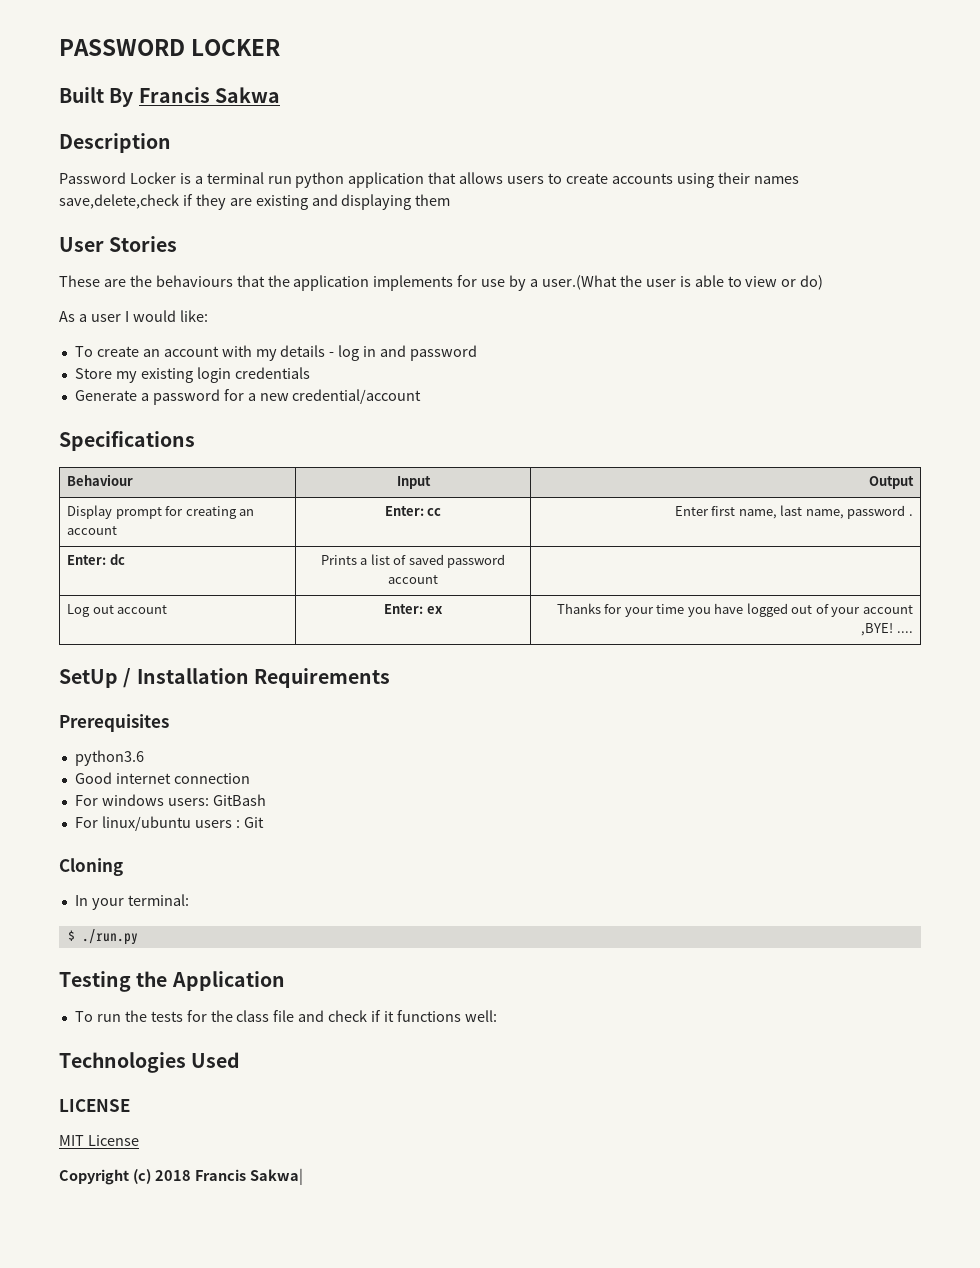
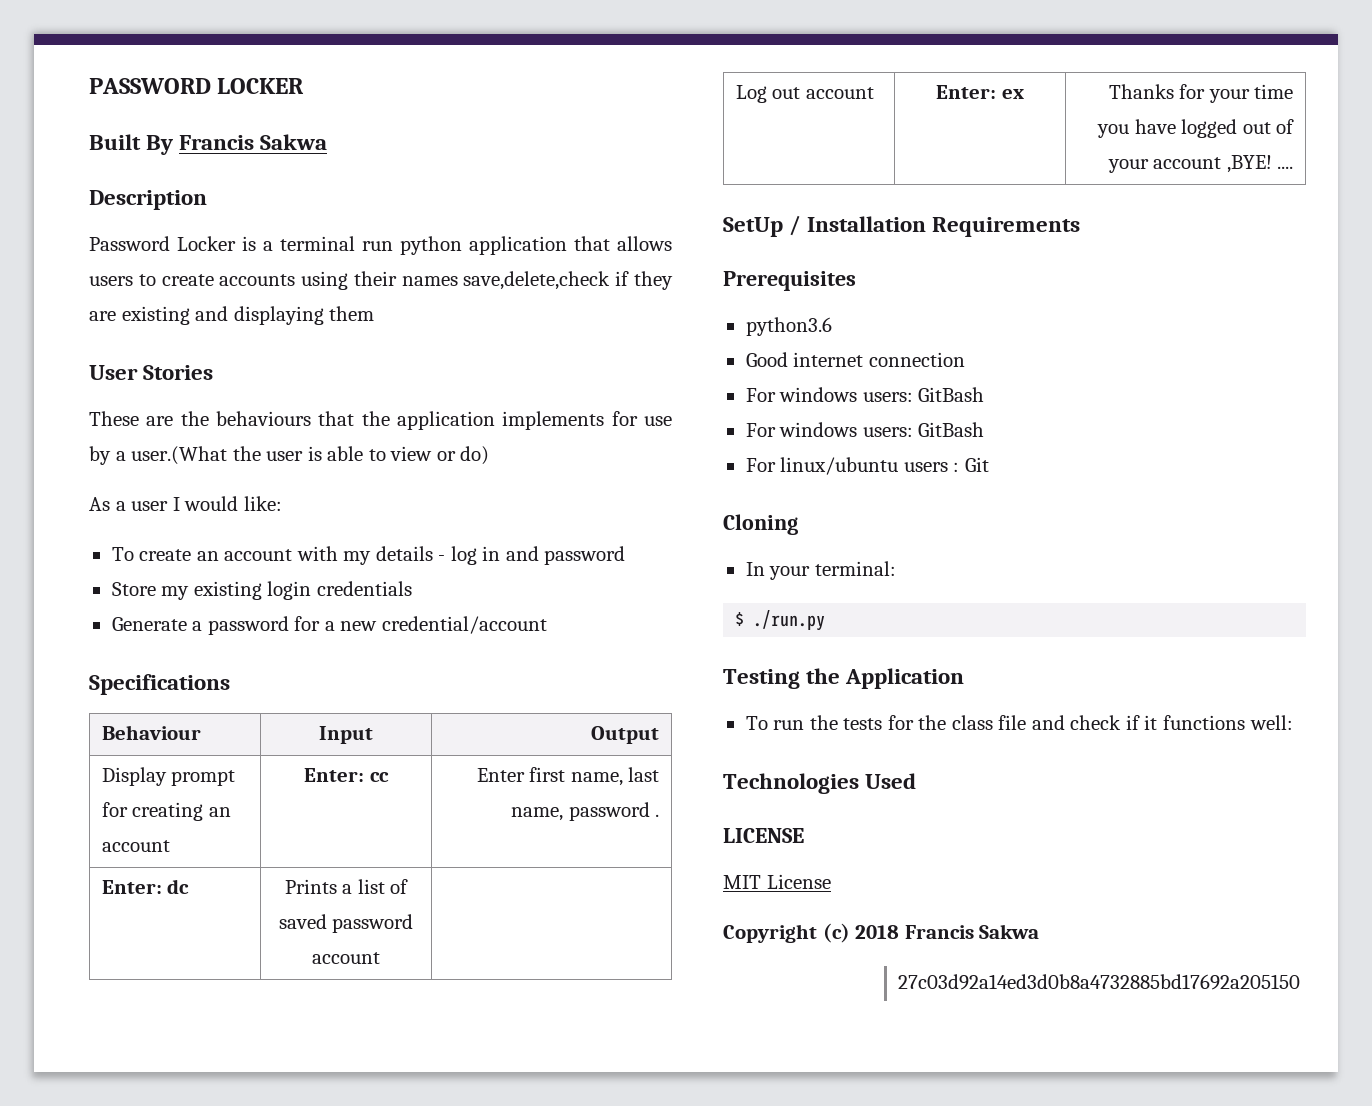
  Good internet connection
+ For windows users: GitBash
- Copyright (c) 2018 Francis Sakwa|
+ Copyright (c) 2018 Francis Sakwa
+ 27c03d92a14ed3d0b8a4732885bd17692a205150

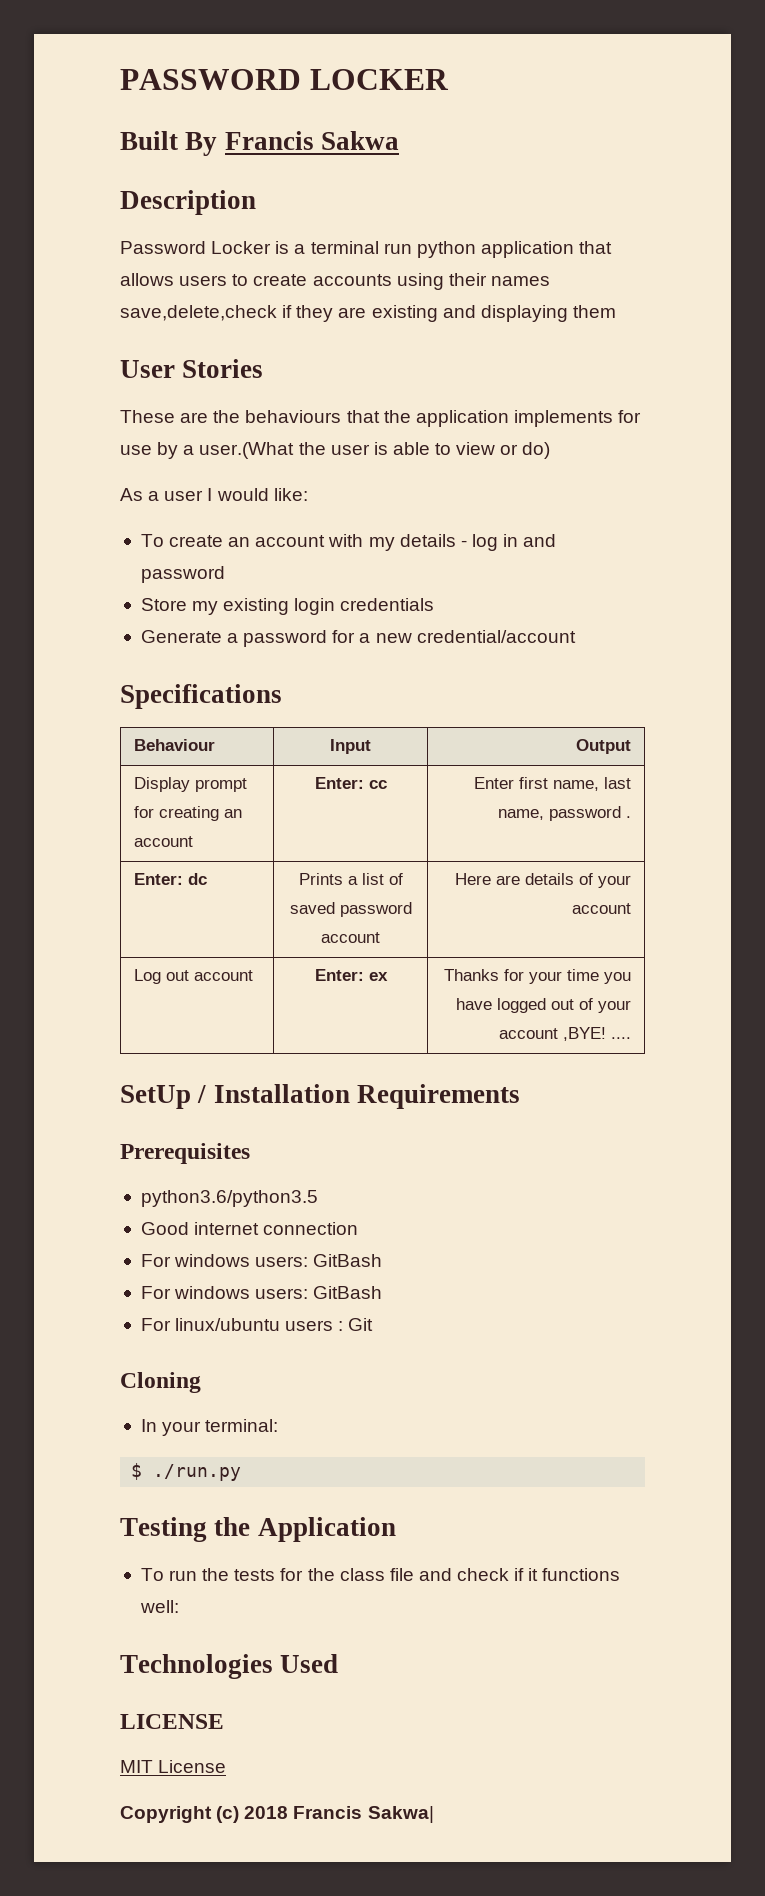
- Enter: dc | Prints a list of saved password account |
+ Enter: dc | Prints a list of saved password account | Here are details of your account
- python3.6
+ python3.6/python3.5
- Copyright (c) 2018 Francis Sakwa
- 27c03d92a14ed3d0b8a4732885bd17692a205150
+ Copyright (c) 2018 Francis Sakwa|

